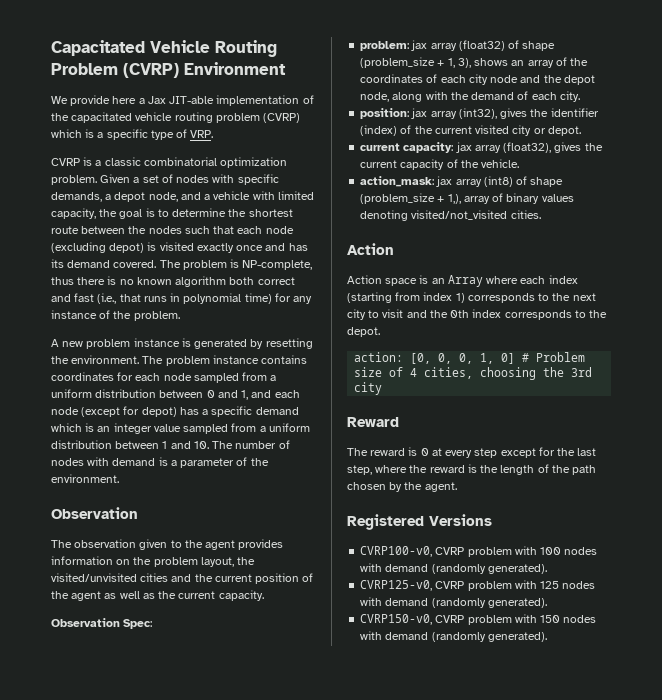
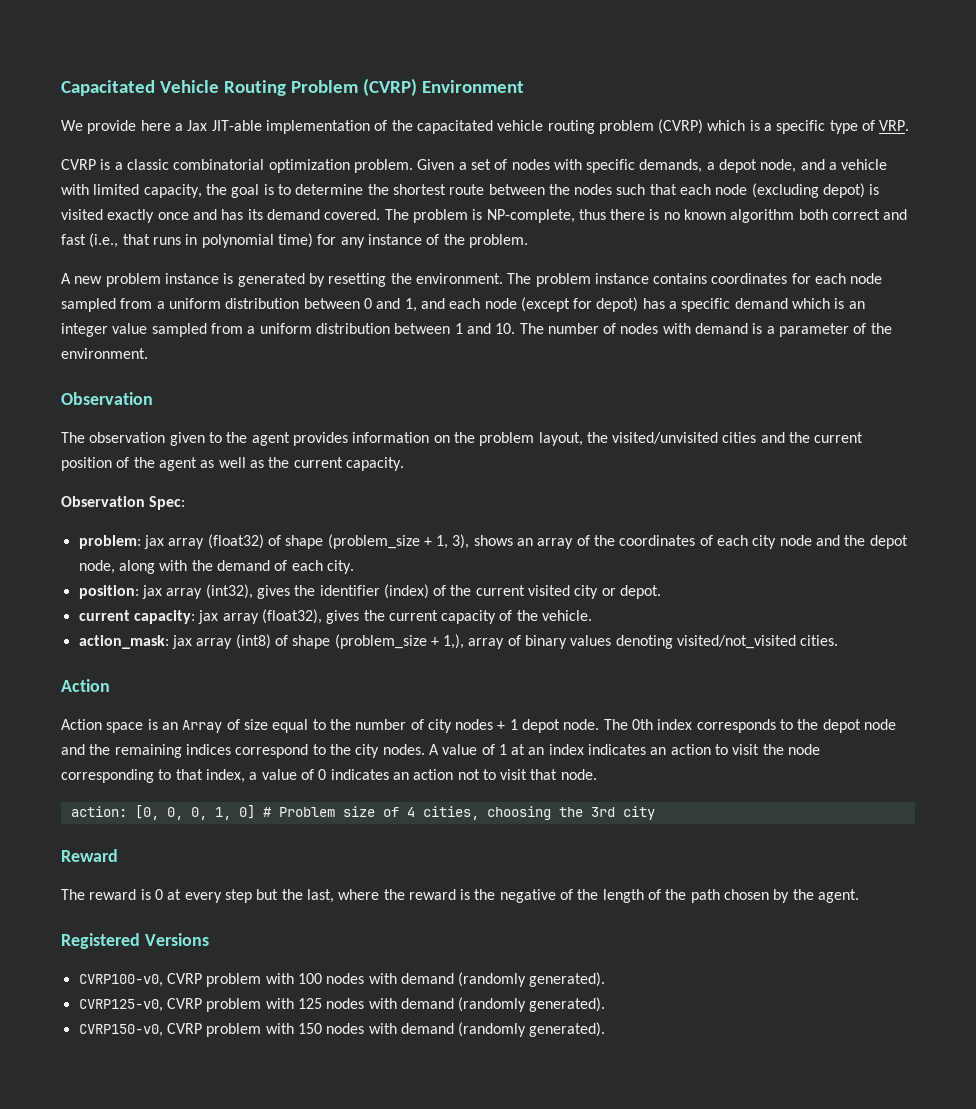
- Action space is an Array where each index (starting from index 1) corresponds to the next city to visit and the 0th index corresponds to the depot.
+ Action space is an Array of size equal to the number of city nodes + 1 depot node. The 0th index corresponds to the depot node and the remaining indices correspond to the city nodes. A value of 1 at an index indicates an action to visit the node corresponding to that index, a value of 0 indicates an action not to visit that node.
- The reward is 0 at every step except for the last step, where the reward is the length of the path chosen by the agent.
+ The reward is 0 at every step but the last, where the reward is the negative of the length of the path chosen by the agent.

